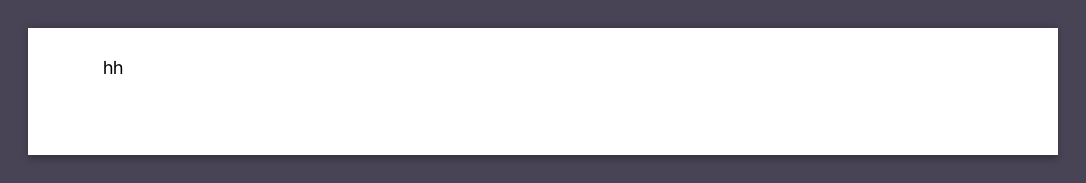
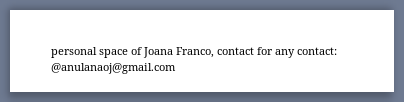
- hh
+ personal space of Joana Franco, contact for any contact: @anulanaoj@gmail.com

